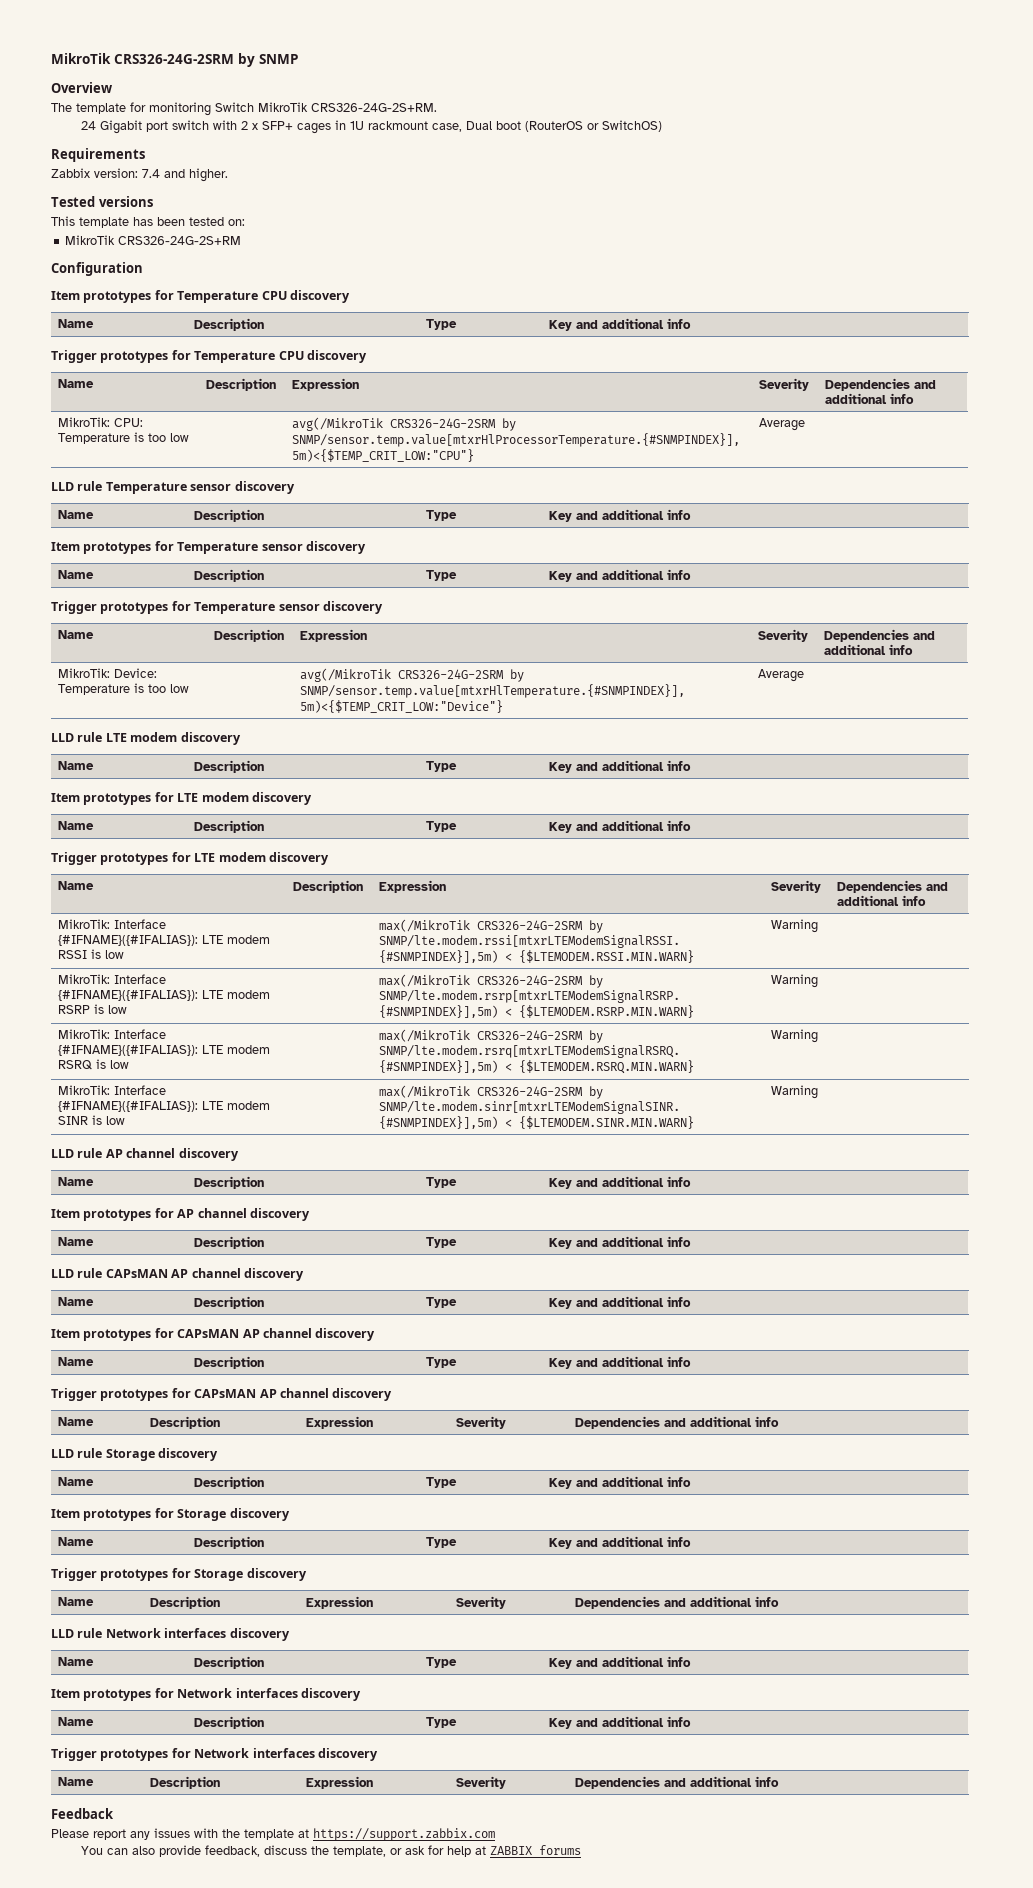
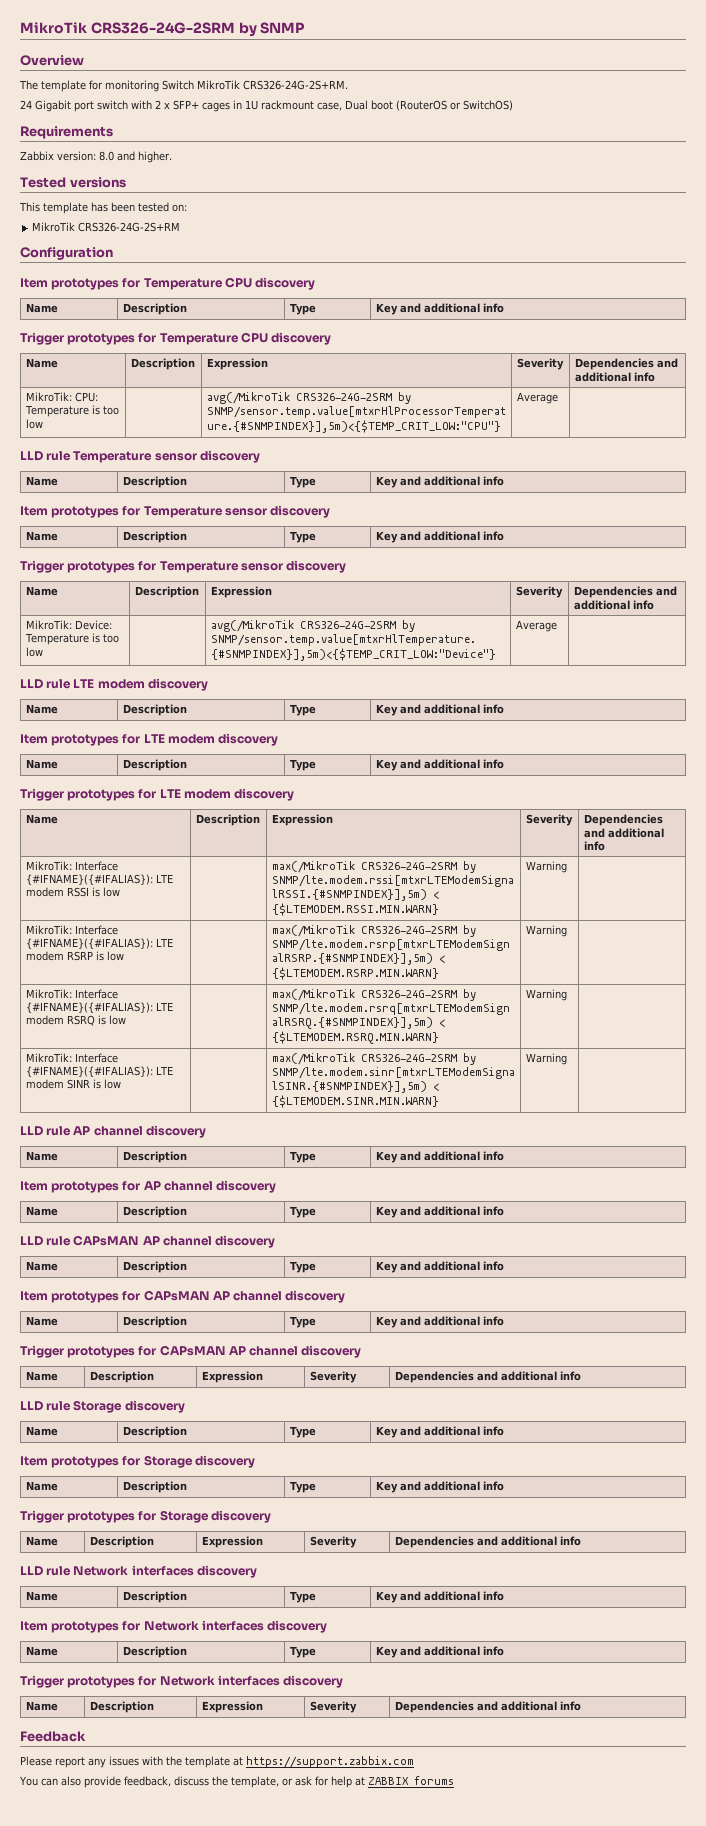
- Zabbix version: 7.4 and higher.
+ Zabbix version: 8.0 and higher.

